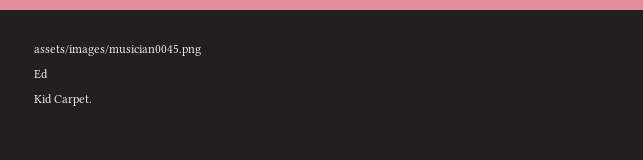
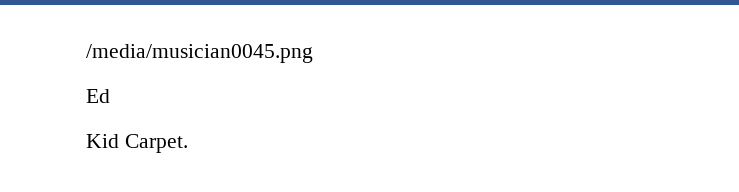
- assets/images/musician0045.png
+ /media/musician0045.png

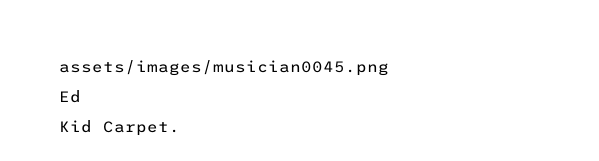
- /media/musician0045.png
+ assets/images/musician0045.png

